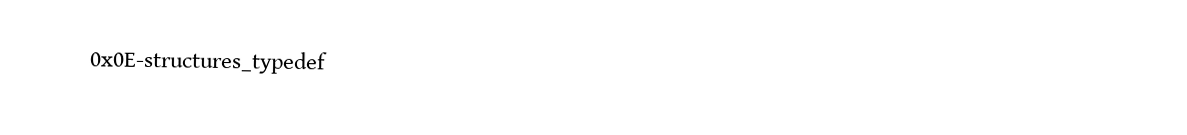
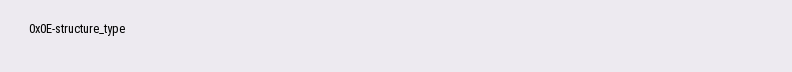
- 0x0E-structures_typedef
+ 0x0E-structure_type

